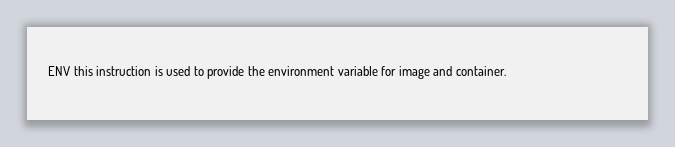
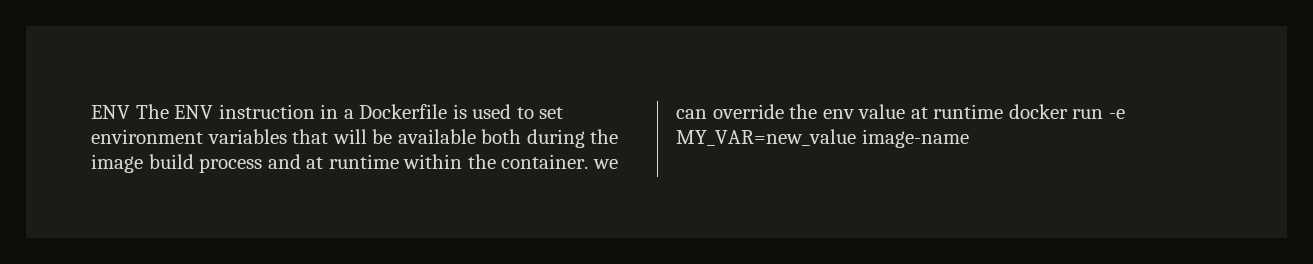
- ENV this instruction is used to provide the environment variable for image and container.
+ ENV The ENV instruction in a Dockerfile is used to set environment variables that will be available both during the image build process and at runtime within the container. we can override the env value at runtime docker run -e MY_VAR=new_value image-name

